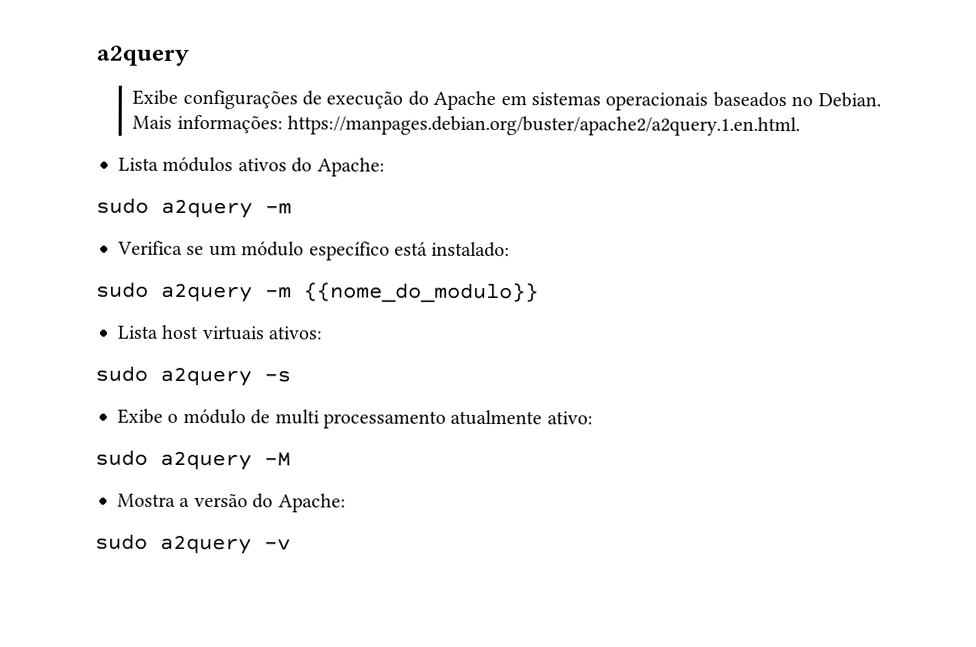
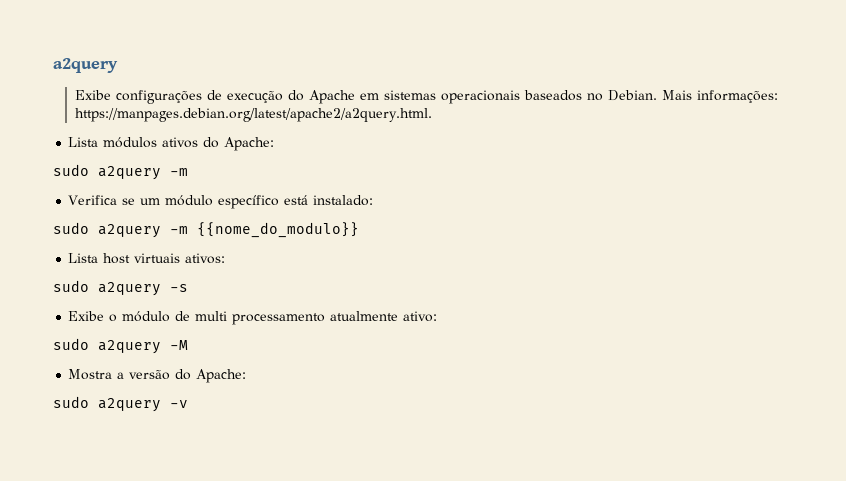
- Mais informações: https://manpages.debian.org/buster/apache2/a2query.1.en.html.
+ Mais informações: https://manpages.debian.org/latest/apache2/a2query.html.

